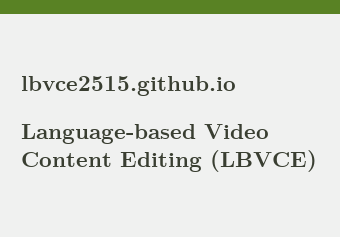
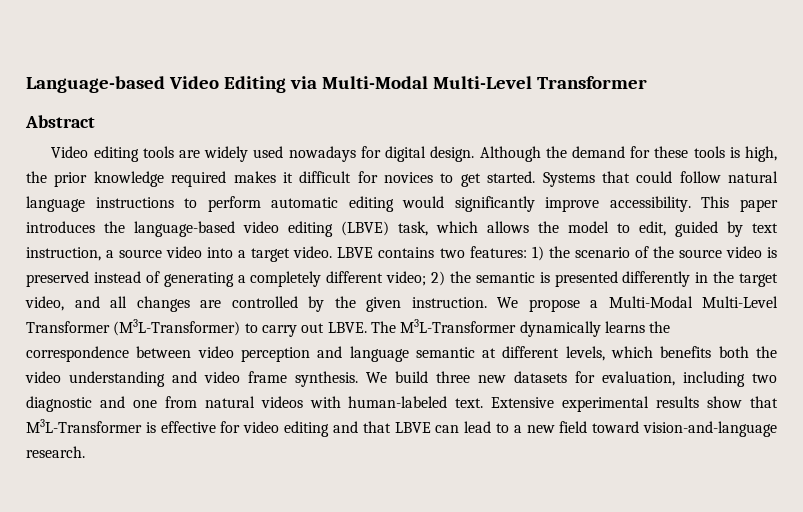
- lbvce2515.github.io
- Language-based Video Content Editing (LBVCE)
+ Language-based Video Editing via Multi-Modal Multi-Level Transformer
+ Abstract
+ Video editing tools are widely used nowadays for digital design. Although the demand for these tools is high, the prior knowledge required makes it difficult for novices to get started. Systems that could follow natural language instructions to perform automatic editing would significantly improve accessibility. This paper introduces the language-based video editing (LBVE) task, which allows the model to edit, guided by text instruction, a source video into a target video. LBVE contains two features: 1) the scenario of the source video is preserved instead of generating a completely different video; 2) the semantic is presented differently in the target video, and all changes are controlled by the given instruction. We propose a Multi-Modal Multi-Level Transformer (M3L-Transformer) to carry out LBVE. The M3L-Transformer dynamically learns the correspondence between video perception and language semantic at different levels, which benefits both the video understanding and video frame synthesis. We build three new datasets for evaluation, including two diagnostic and one from natural videos with human-labeled text. Extensive experimental results show that M3L-Transformer is effective for video editing and that LBVE can lead to a new field toward vision-and-language research.

